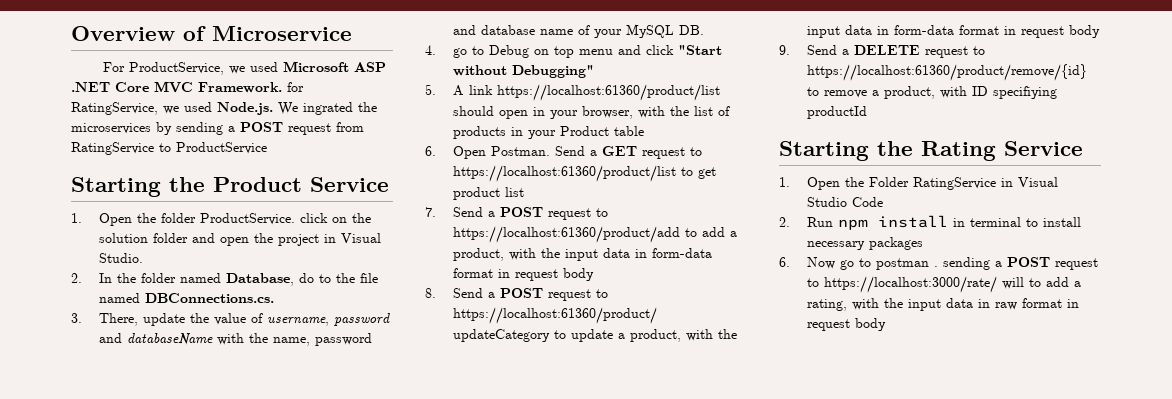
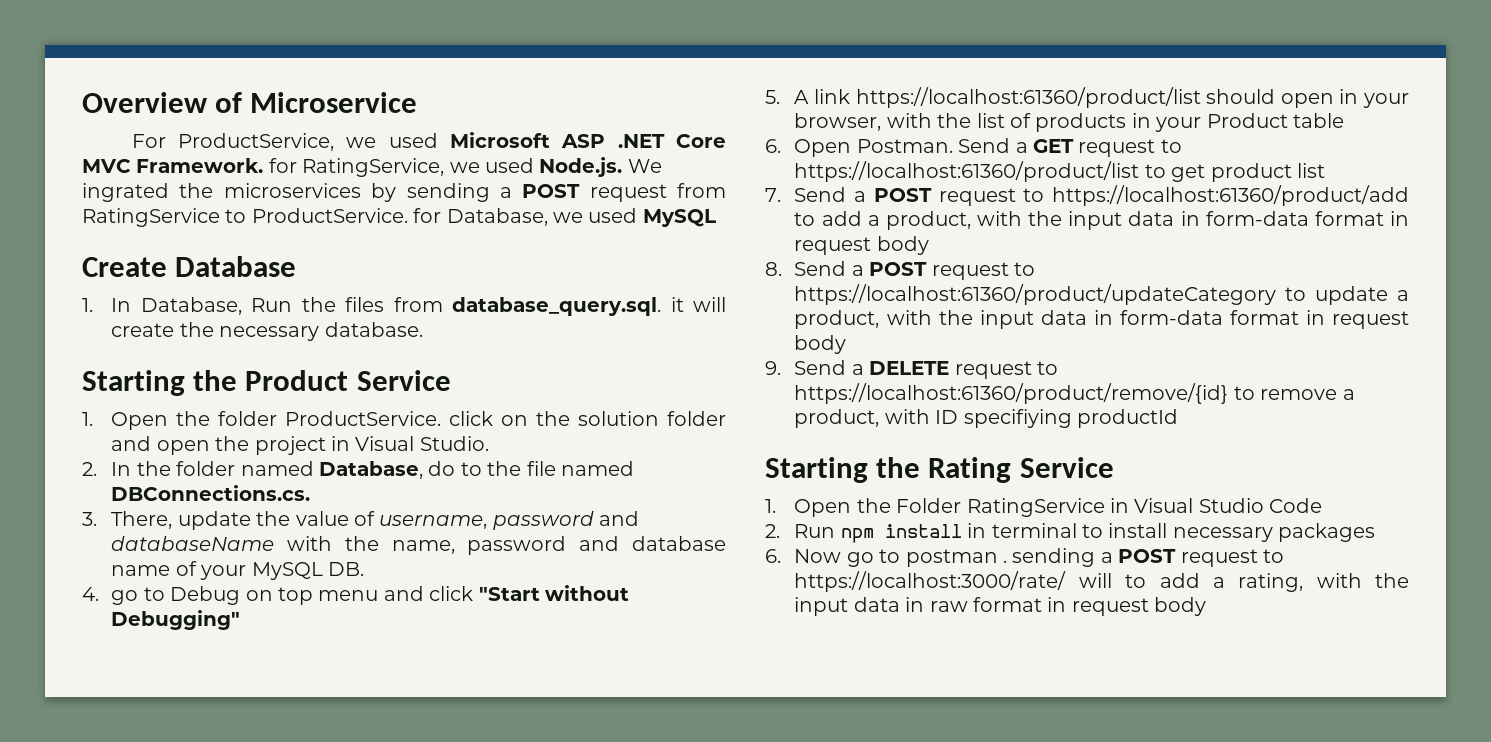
- For ProductService, we used Microsoft ASP .NET Core MVC Framework. for RatingService, we used Node.js. We ingrated the microservices by sending a POST request from RatingService to ProductService
+ For ProductService, we used Microsoft ASP .NET Core MVC Framework. for RatingService, we used Node.js. We ingrated the microservices by sending a POST request from RatingService to ProductService. for Database, we used MySQL
+ Create Database
+ 1. In Database, Run the files from database_query.sql. it will create the necessary database.

